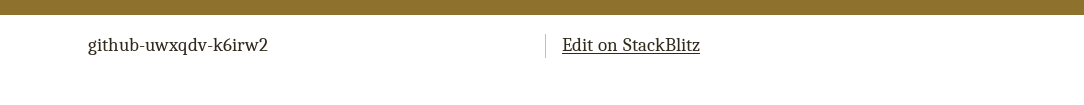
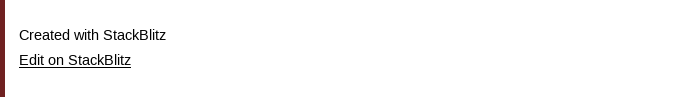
- github-uwxqdv-k6irw2
+ Created with StackBlitz

